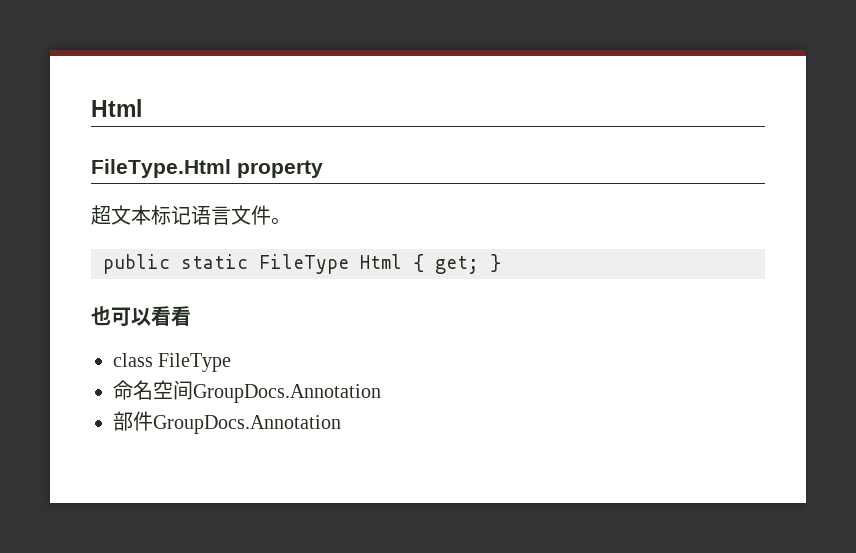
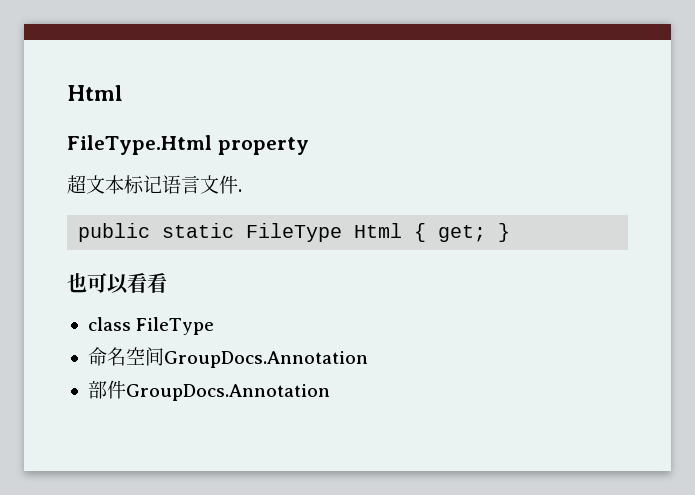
- 超文本标记语言文件。
+ 超文本标记语言文件.

